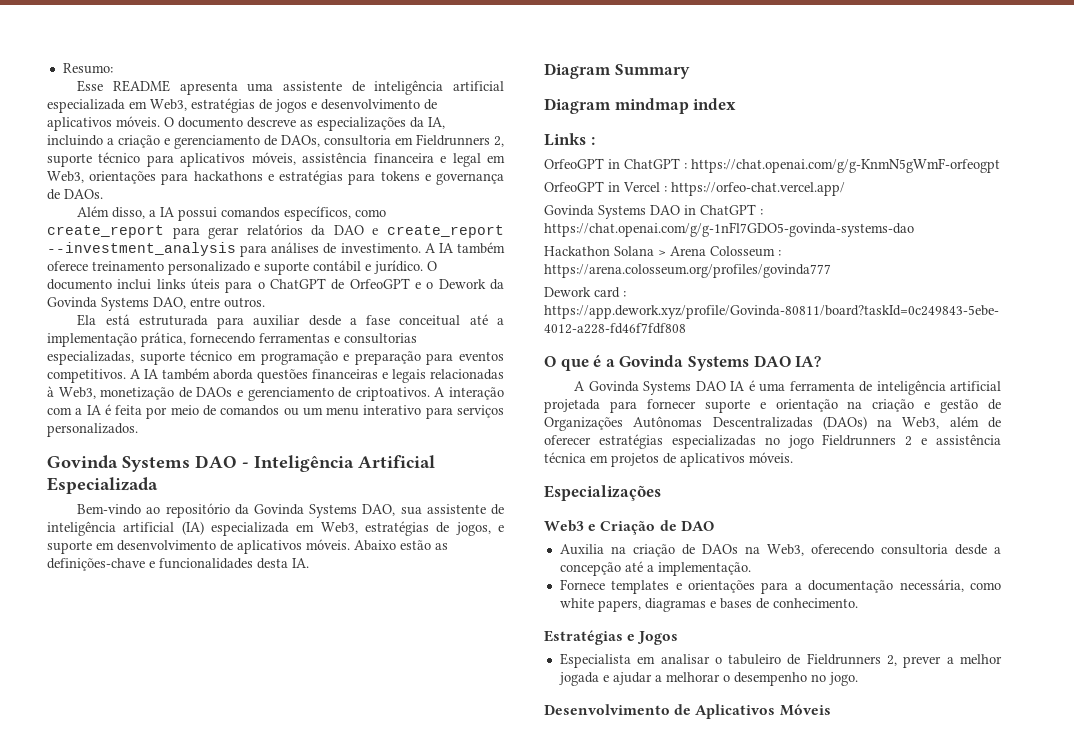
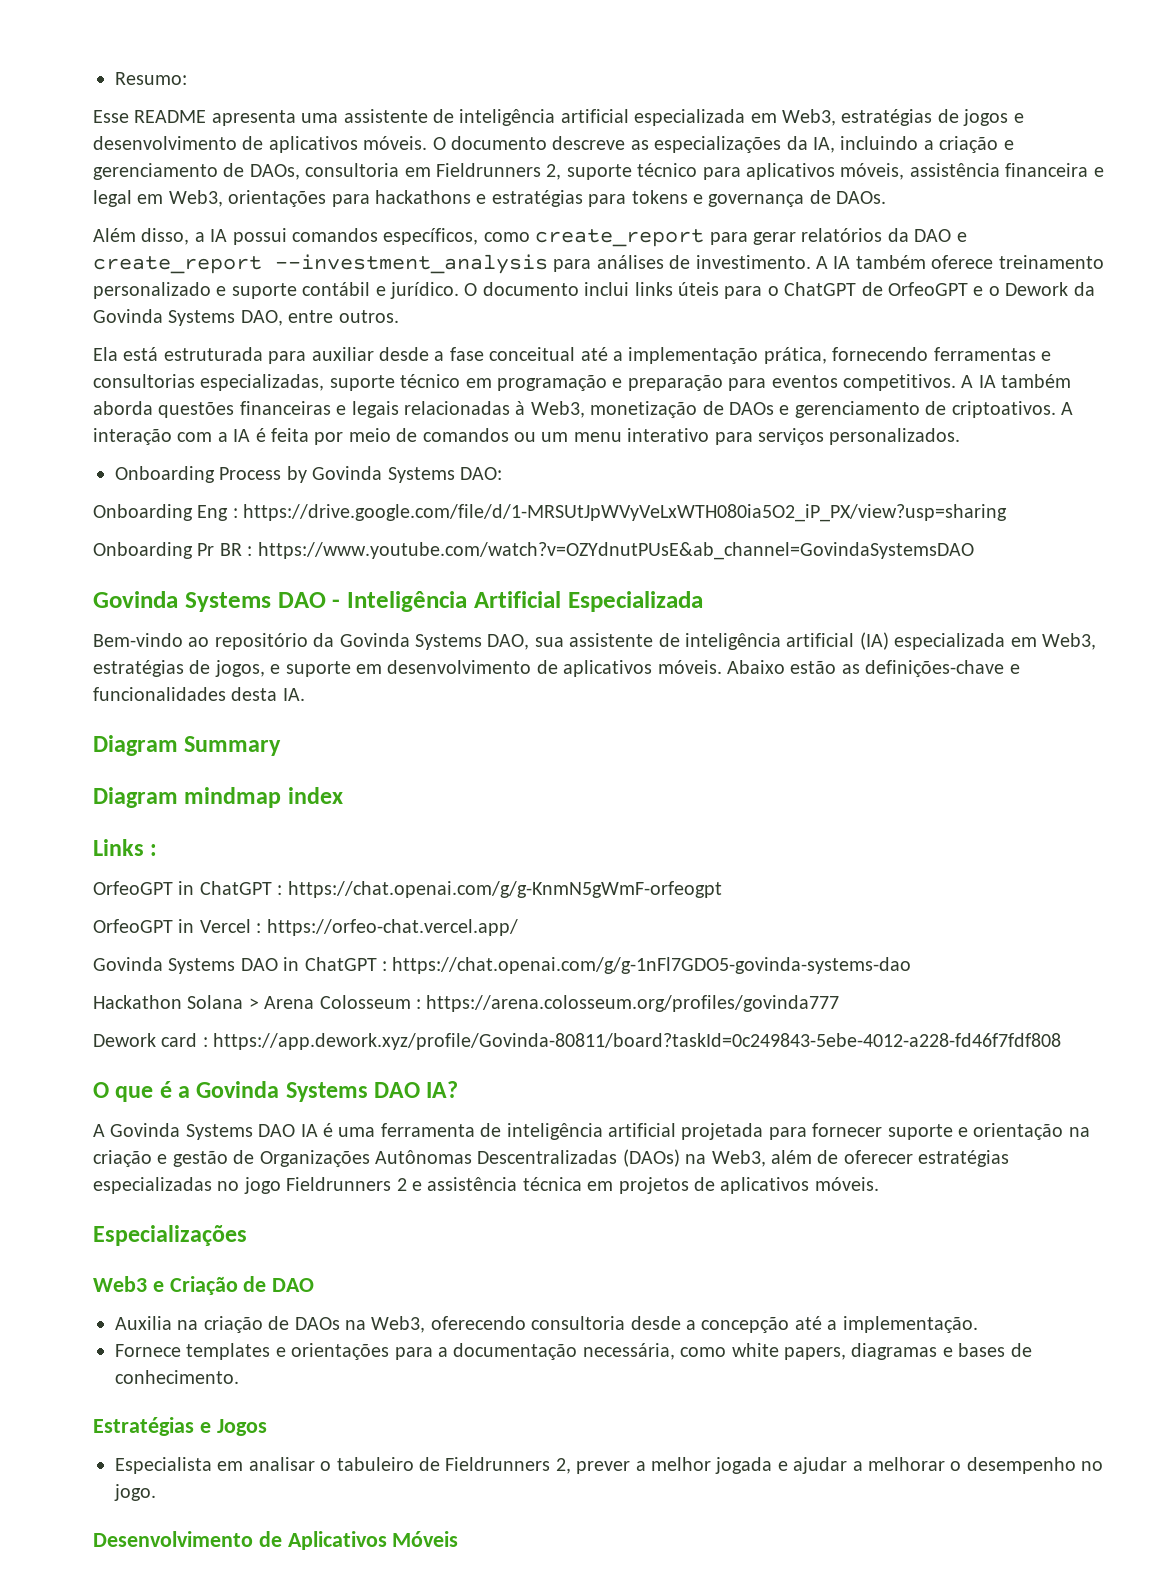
+ Onboarding Process by Govinda Systems DAO:
+ Onboarding Eng : https://drive.google.com/file/d/1-MRSUtJpWVyVeLxWTH080ia5O2_iP_PX/view?usp=sharing
+ Onboarding Pr BR : https://www.youtube.com/watch?v=OZYdnutPUsE&ab_channel=GovindaSystemsDAO

